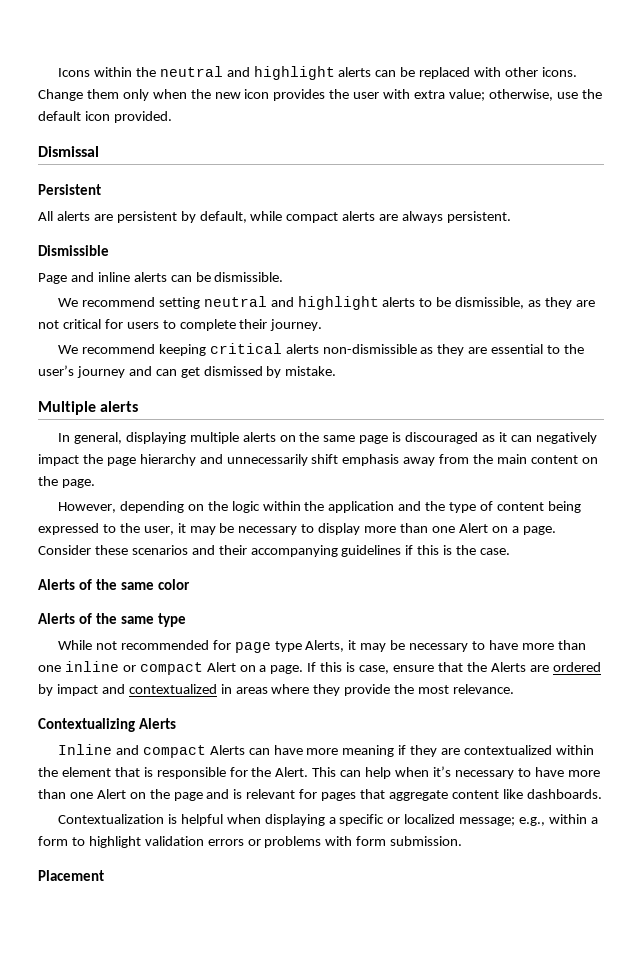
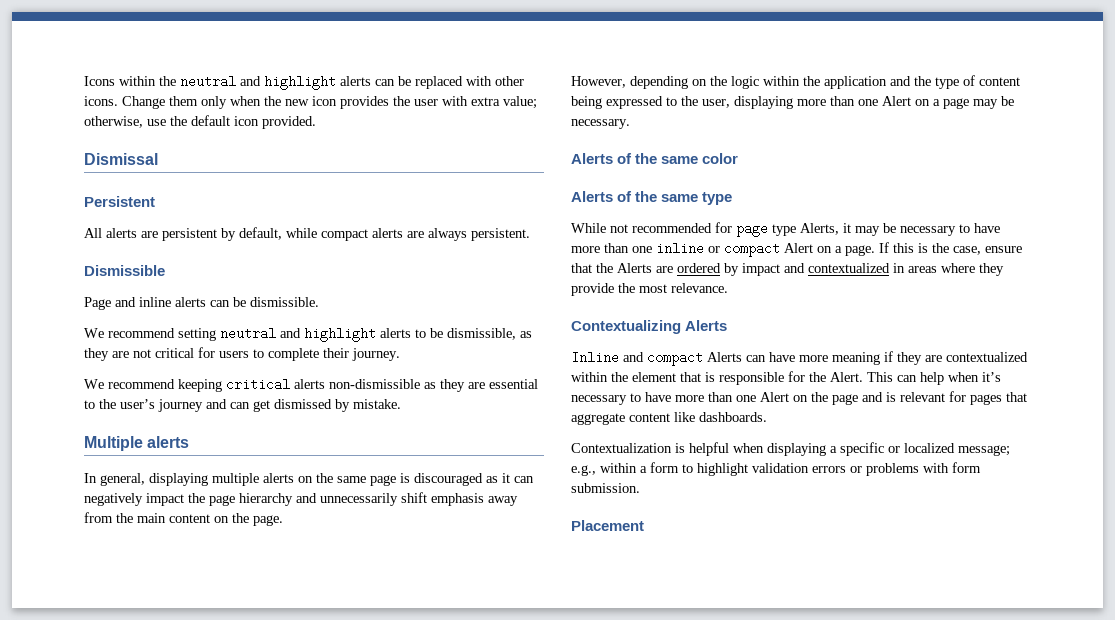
- However, depending on the logic within the application and the type of content being expressed to the user, it may be necessary to display more than one Alert on a page. Consider these scenarios and their accompanying guidelines if this is the case.
+ However, depending on the logic within the application and the type of content being expressed to the user, displaying more than one Alert on a page may be necessary.
- If this is case, ensure that the Alerts are ordered by impact and contextualized in areas where they provide the most relevance.
+ If this is the case, ensure that the Alerts are ordered by impact and contextualized in areas where they provide the most relevance.

